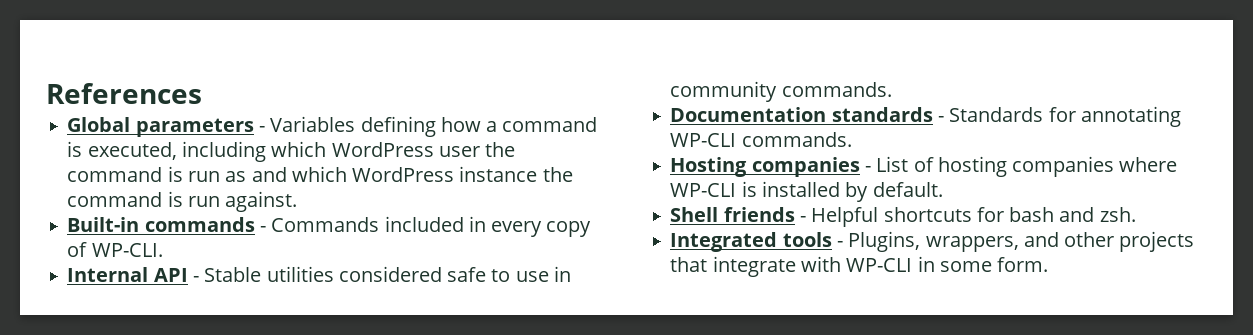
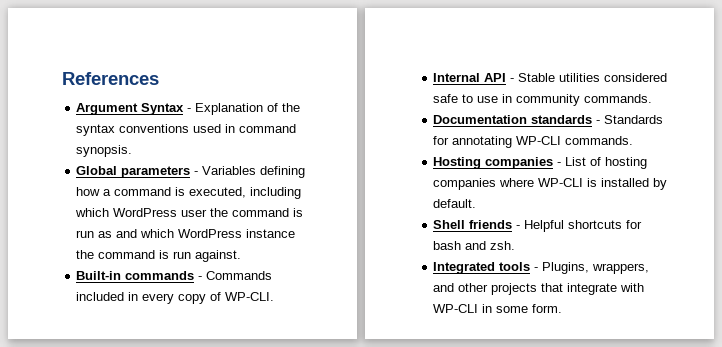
+ Argument Syntax - Explanation of the syntax conventions used in command synopsis.

